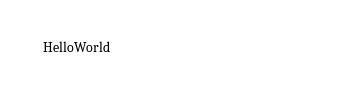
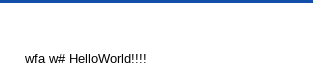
- HelloWorld
+ wfa w# HelloWorld!!!!

